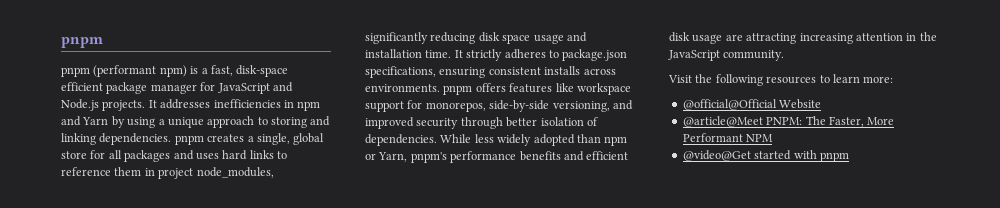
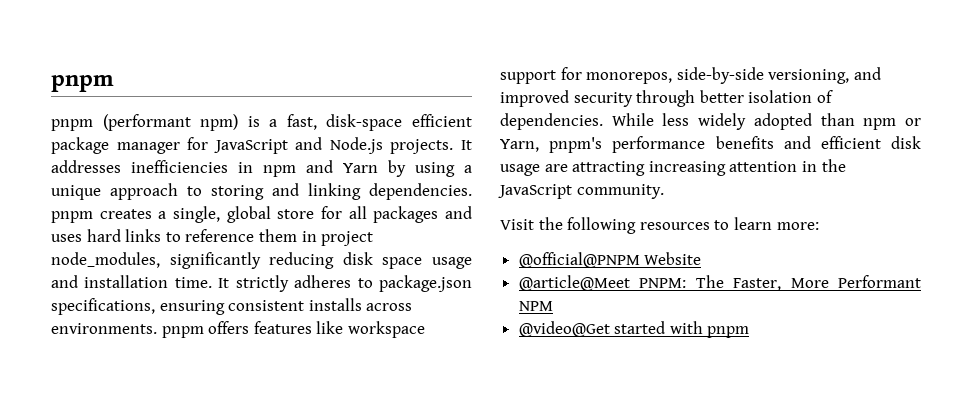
- @official@Official Website
+ @official@PNPM Website

